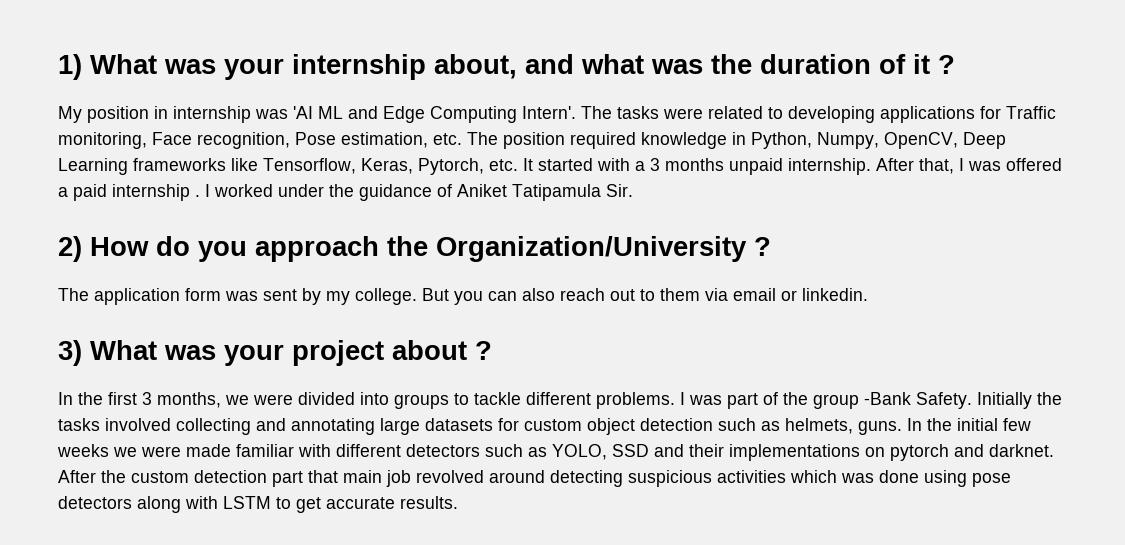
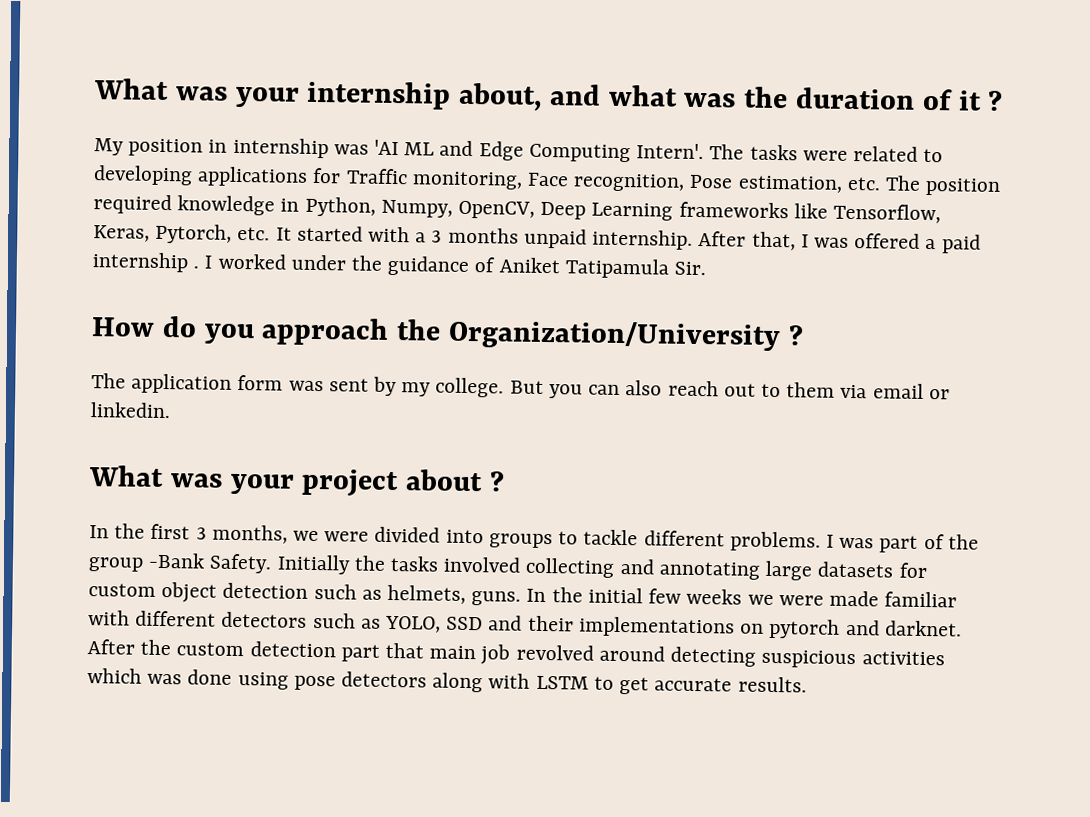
- 1) What was your internship about, and what was the duration of it ?
+ What was your internship about, and what was the duration of it ?
- 2) How do you approach the Organization/University ?
+ How do you approach the Organization/University ?
- 3) What was your project about ?
+ What was your project about ?

